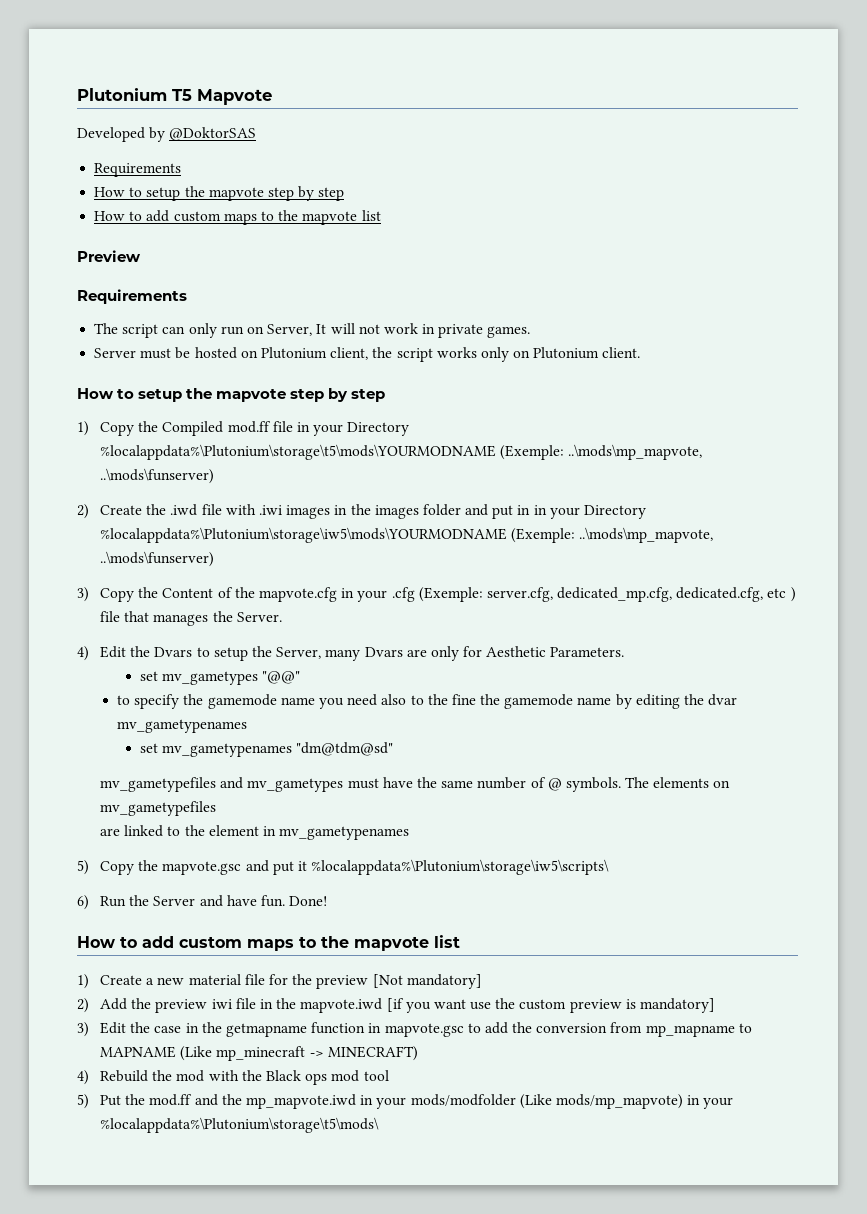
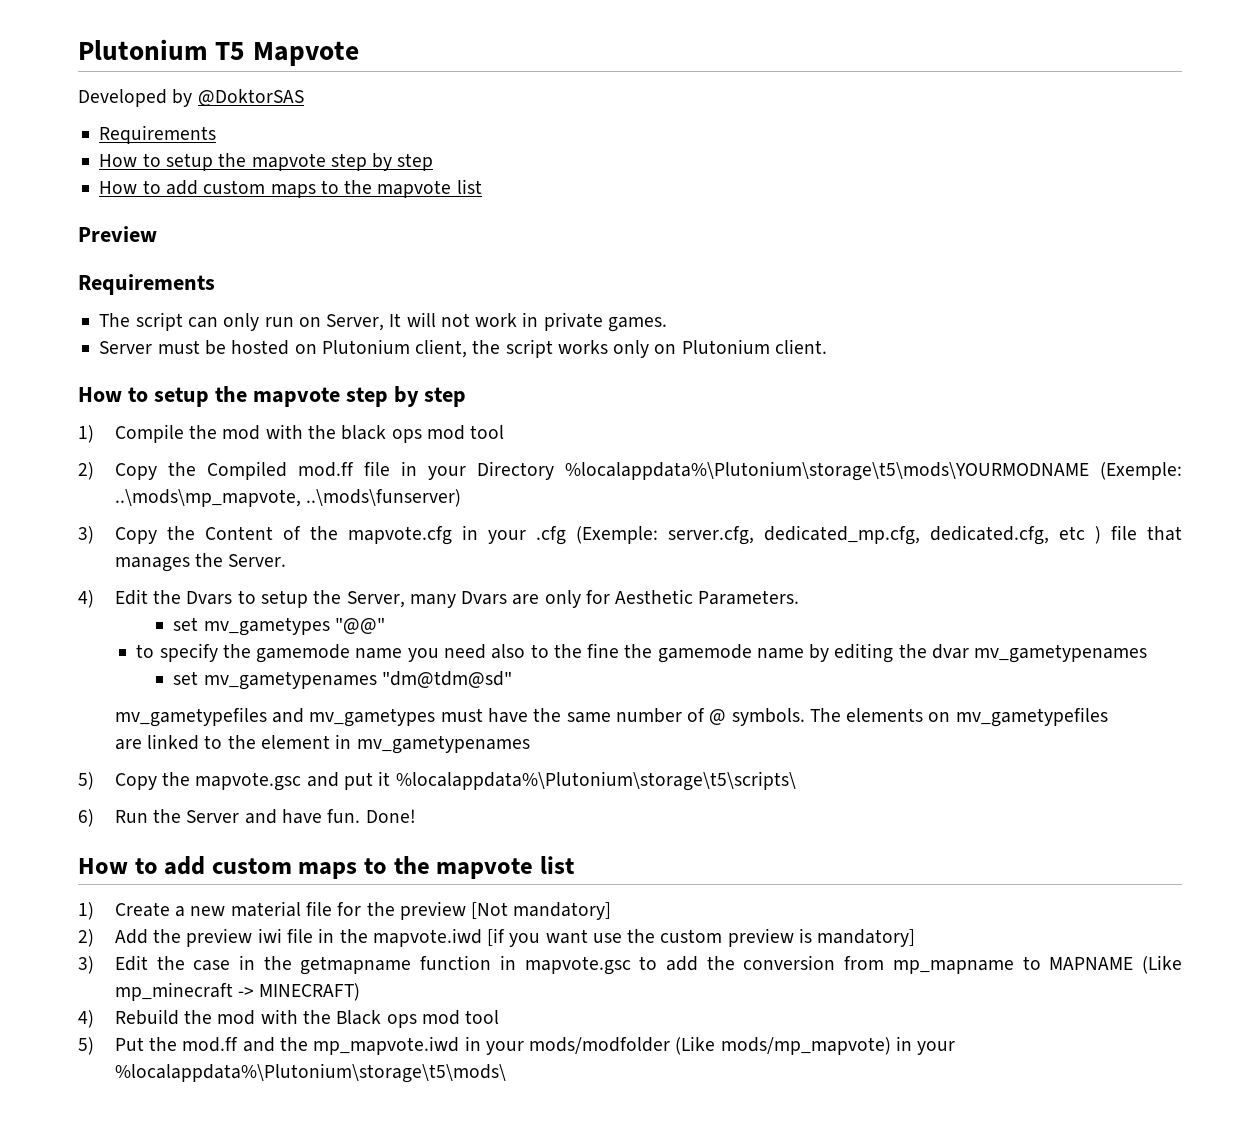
- 1) Copy the Compiled mod.ff file in your Directory %localappdata%\Plutonium\storage\t5\mods\YOURMODNAME (Exemple: ..\mods\mp_mapvote, ..\mods\funserver)
+ 1) Compile the mod with the black ops mod tool
+ 2) Copy the Compiled mod.ff file in your Directory %localappdata%\Plutonium\storage\t5\mods\YOURMODNAME (Exemple: ..\mods\mp_mapvote, ..\mods\funserver)
- 2) Create the .iwd file with .iwi images in the images folder and put in in your Directory %localappdata%\Plutonium\storage\iw5\mods\YOURMODNAME (Exemple: ..\mods\mp_mapvote, ..\mods\funserver)
- 5) Copy the mapvote.gsc and put it %localappdata%\Plutonium\storage\iw5\scripts\
+ 5) Copy the mapvote.gsc and put it %localappdata%\Plutonium\storage\t5\scripts\

